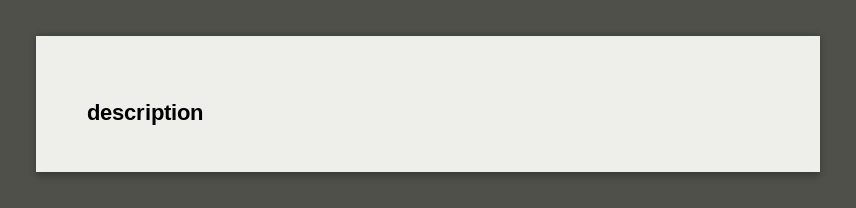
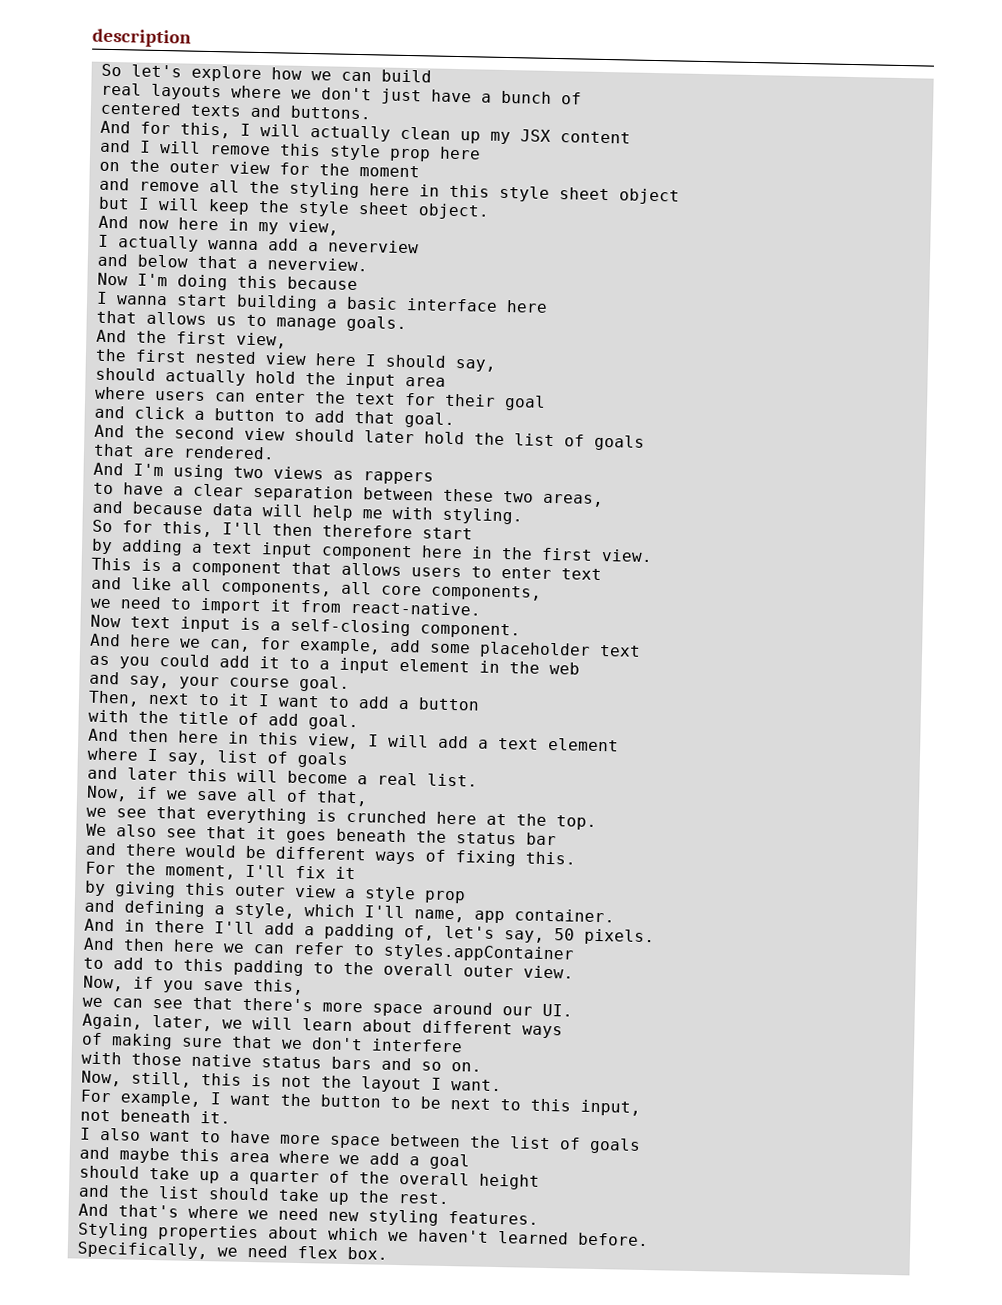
+ So let's explore how we can build
+ real layouts where we don't just have a bunch of
+ centered texts and buttons.
+ And for this, I will actually clean up my JSX content
+ and I will remove this style prop here
+ on the outer view for the moment
+ and remove all the styling here in this style sheet object
+ but I will keep the style sheet object.
+ And now here in my view,
+ I actually wanna add a neverview
+ and below that a neverview.
+ Now I'm doing this because
+ I wanna start building a basic interface here
+ that allows us to manage goals.
+ And the first view,
+ the first nested view here I should say,
+ should actually hold the input area
+ where users can enter the text for their goal
+ and click a button to add that goal.
+ And the second view should later hold the list of goals
+ that are rendered.
+ And I'm using two views as rappers
+ to have a clear separation between these two areas,
+ and because data will help me with styling.
+ So for this, I'll then therefore start
+ by adding a text input component here in the first view.
+ This is a component that allows users to enter text
+ and like all components, all core components,
+ we need to import it from react-native.
+ Now text input is a self-closing component.
+ And here we can, for example, add some placeholder text
+ as you could add it to a input element in the web
+ and say, your course goal.
+ Then, next to it I want to add a button
+ with the title of add goal.
+ And then here in this view, I will add a text element
+ where I say, list of goals
+ and later this will become a real list.
+ Now, if we save all of that,
+ we see that everything is crunched here at the top.
+ We also see that it goes beneath the status bar
+ and there would be different ways of fixing this.
+ For the moment, I'll fix it
+ by giving this outer view a style prop
+ and defining a style, which I'll name, app container.
+ And in there I'll add a padding of, let's say, 50 pixels.
+ And then here we can refer to styles.appContainer
+ to add to this padding to the overall outer view.
+ Now, if you save this,
+ we can see that there's more space around our UI.
+ Again, later, we will learn about different ways
+ of making sure that we don't interfere
+ with those native status bars and so on.
+ Now, still, this is not the layout I want.
+ For example, I want the button to be next to this input,
+ not beneath it.
+ I also want to have more space between the list of goals
+ and maybe this area where we add a goal
+ should take up a quarter of the overall height
+ and the list should take up the rest.
+ And that's where we need new styling features.
+ Styling properties about which we haven't learned before.
+ Specifically, we need flex box.

